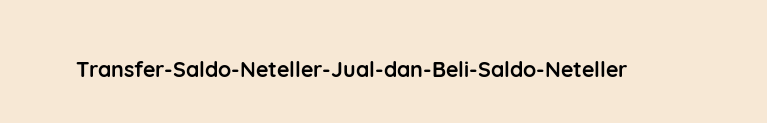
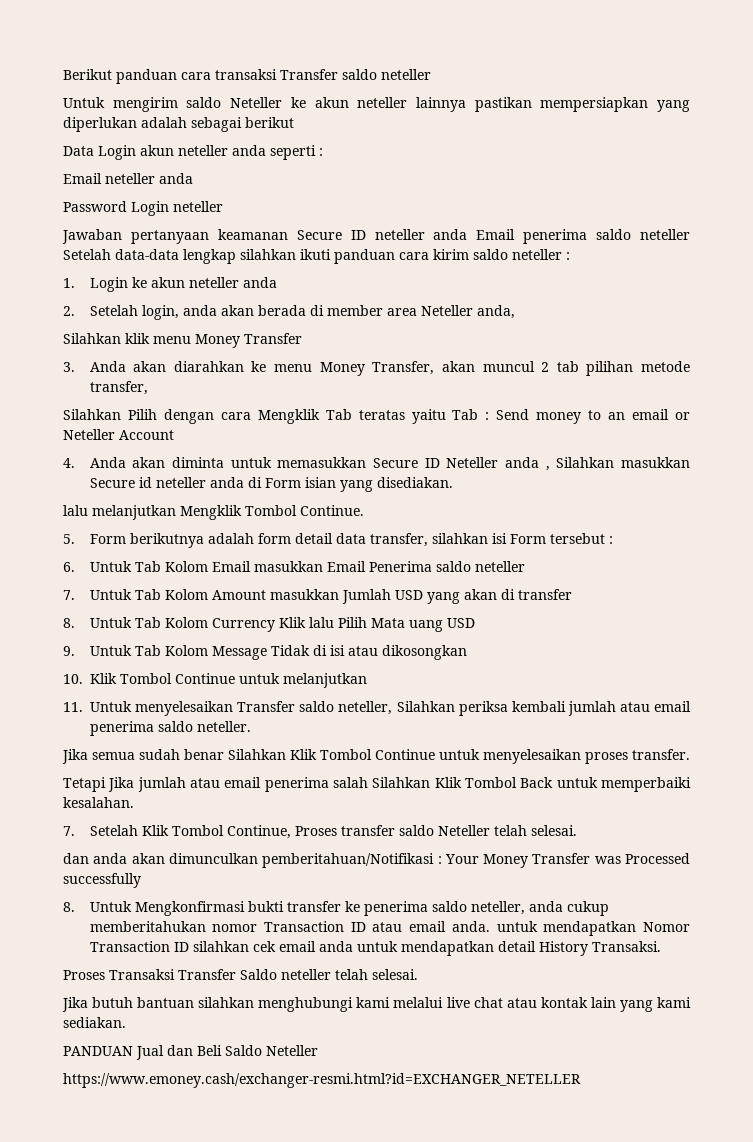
- Transfer-Saldo-Neteller-Jual-dan-Beli-Saldo-Neteller
+ Berikut panduan cara transaksi Transfer saldo neteller
+ Untuk mengirim saldo Neteller ke akun neteller lainnya pastikan mempersiapkan yang diperlukan adalah sebagai berikut
+ Data Login akun neteller anda seperti :
+ Email neteller anda
+ Password Login neteller
+ Jawaban pertanyaan keamanan Secure ID neteller anda Email penerima saldo neteller Setelah data-data lengkap silahkan ikuti panduan cara kirim saldo neteller :
+ 1. Login ke akun neteller anda
+ 2. Setelah login, anda akan berada di member area Neteller anda,
+ Silahkan klik menu Money Transfer
+ 3. Anda akan diarahkan ke menu Money Transfer, akan muncul 2 tab pilihan metode transfer,
+ Silahkan Pilih dengan cara Mengklik Tab teratas yaitu Tab : Send money to an email or Neteller Account
+ 4. Anda akan diminta untuk memasukkan Secure ID Neteller anda , Silahkan masukkan Secure id neteller anda di Form isian yang disediakan.
+ lalu melanjutkan Mengklik Tombol Continue.
+ 5. Form berikutnya adalah form detail data transfer, silahkan isi Form tersebut :
+ 6. Untuk Tab Kolom Email masukkan Email Penerima saldo neteller
+ 7. Untuk Tab Kolom Amount masukkan Jumlah USD yang akan di transfer
+ 8. Untuk Tab Kolom Currency Klik lalu Pilih Mata uang USD
+ 9. Untuk Tab Kolom Message Tidak di isi atau dikosongkan
+ 10. Klik Tombol Continue untuk melanjutkan
+ 11. Untuk menyelesaikan Transfer saldo neteller, Silahkan periksa kembali jumlah atau email penerima saldo neteller.
+ Jika semua sudah benar Silahkan Klik Tombol Continue untuk menyelesaikan proses transfer.
+ Tetapi Jika jumlah atau email penerima salah Silahkan Klik Tombol Back untuk memperbaiki kesalahan.
+ 7. Setelah Klik Tombol Continue, Proses transfer saldo Neteller telah selesai.
+ dan anda akan dimunculkan pemberitahuan/Notifikasi : Your Money Transfer was Processed successfully
+ 8. Untuk Mengkonfirmasi bukti transfer ke penerima saldo neteller, anda cukup memberitahukan nomor Transaction ID atau email anda. untuk mendapatkan Nomor Transaction ID silahkan cek email anda untuk mendapatkan detail History Transaksi.
+ Proses Transaksi Transfer Saldo neteller telah selesai.
+ Jika butuh bantuan silahkan menghubungi kami melalui live chat atau kontak lain yang kami sediakan.
+ PANDUAN Jual dan Beli Saldo Neteller
+ https://www.emoney.cash/exchanger-resmi.html?id=EXCHANGER_NETELLER

